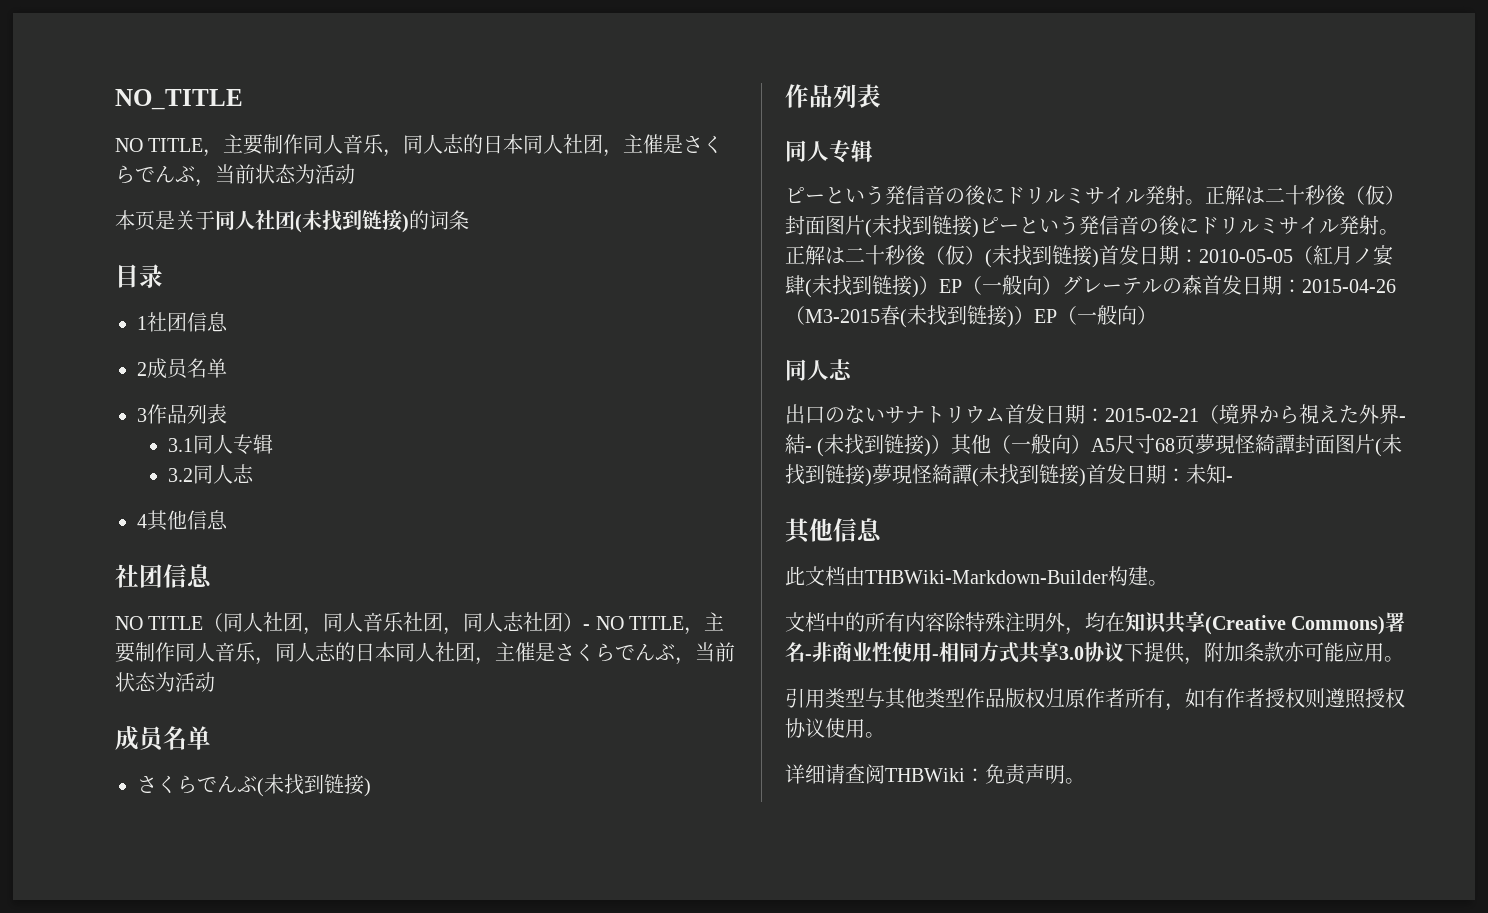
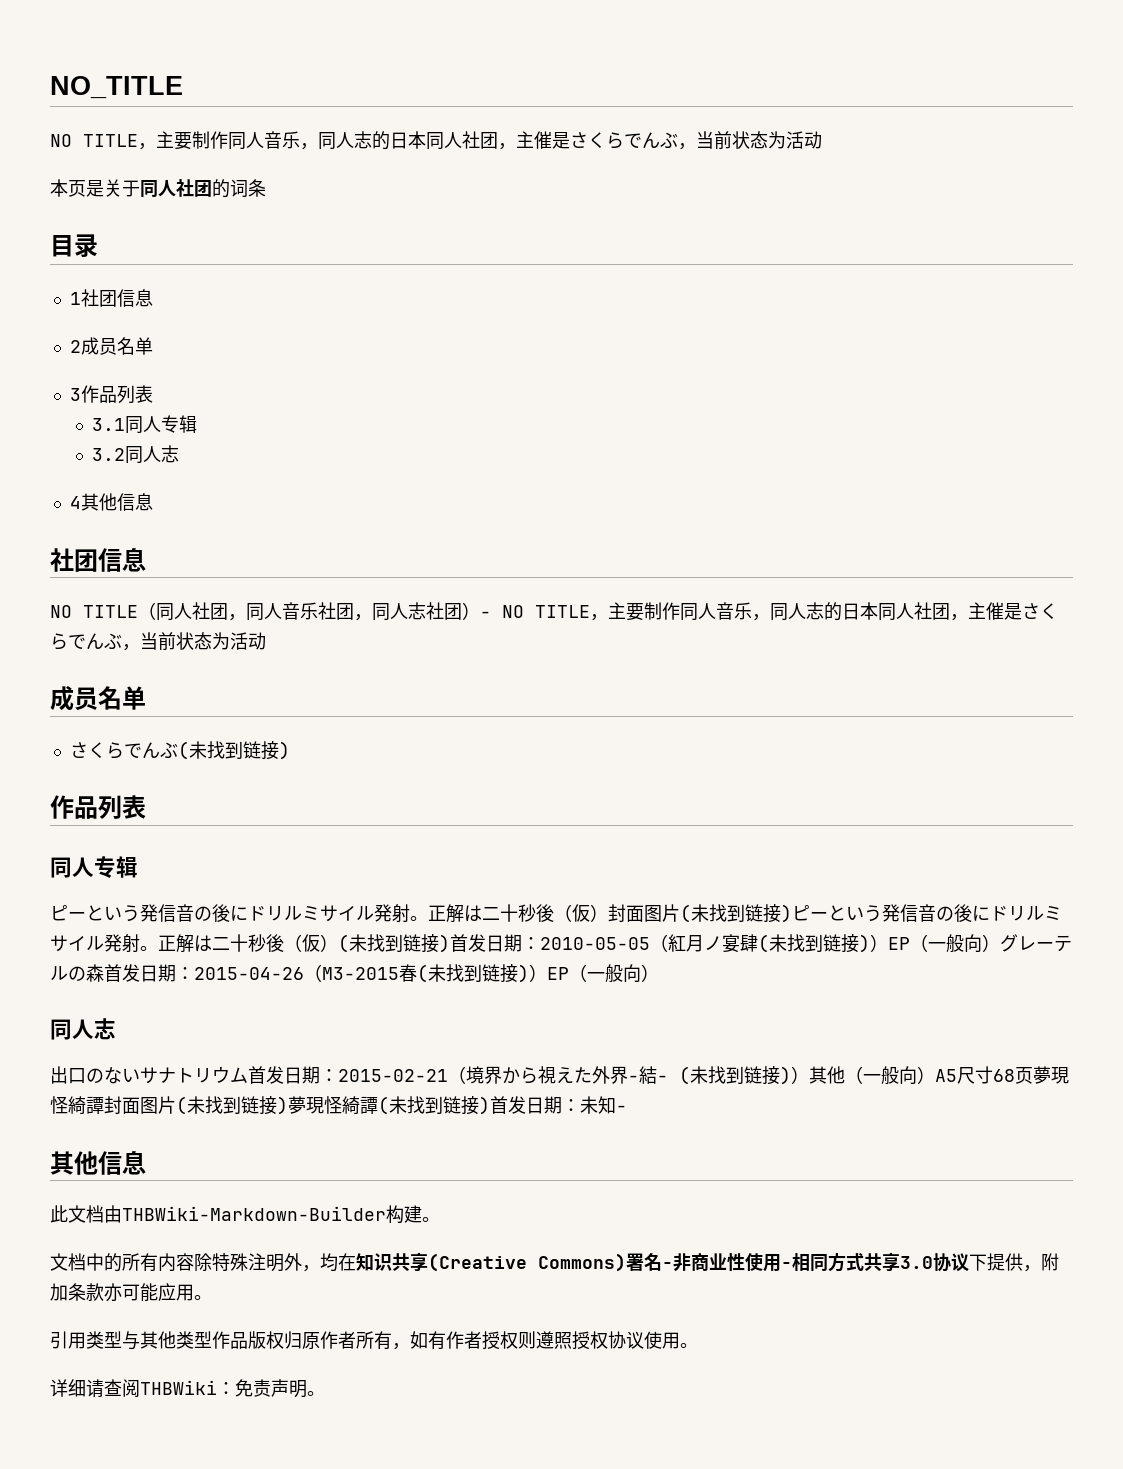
- 本页是关于同人社团(未找到链接)的词条
+ 本页是关于同人社团的词条

